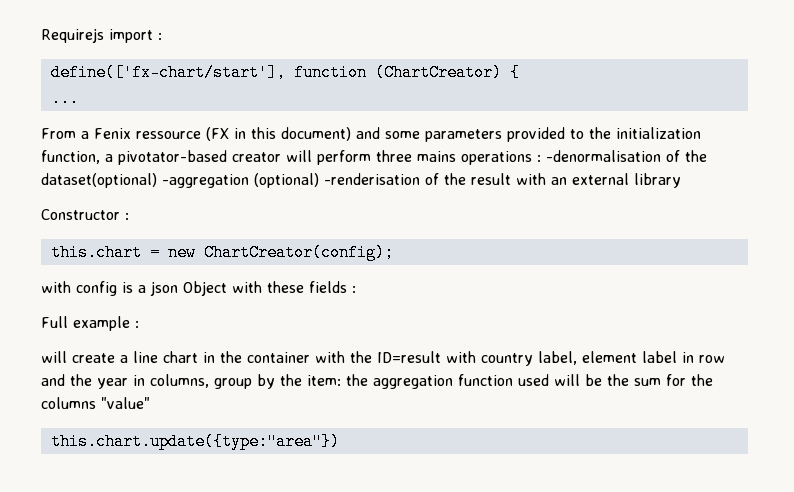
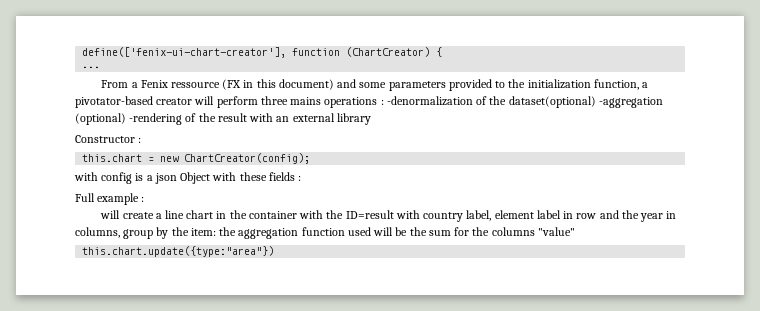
- Requirejs import :
- define(['fx-chart/start'], function (ChartCreator) {
+ define(['fenix-ui-chart-creator'], function (ChartCreator) {
- From a Fenix ressource (FX in this document) and some parameters provided to the initialization function, a pivotator-based creator will perform three mains operations : -denormalisation of the dataset(optional) -aggregation (optional) -renderisation of the result with an external library
+ From a Fenix ressource (FX in this document) and some parameters provided to the initialization function, a pivotator-based creator will perform three mains operations : -denormalization of the dataset(optional) -aggregation (optional) -rendering of the result with an external library

